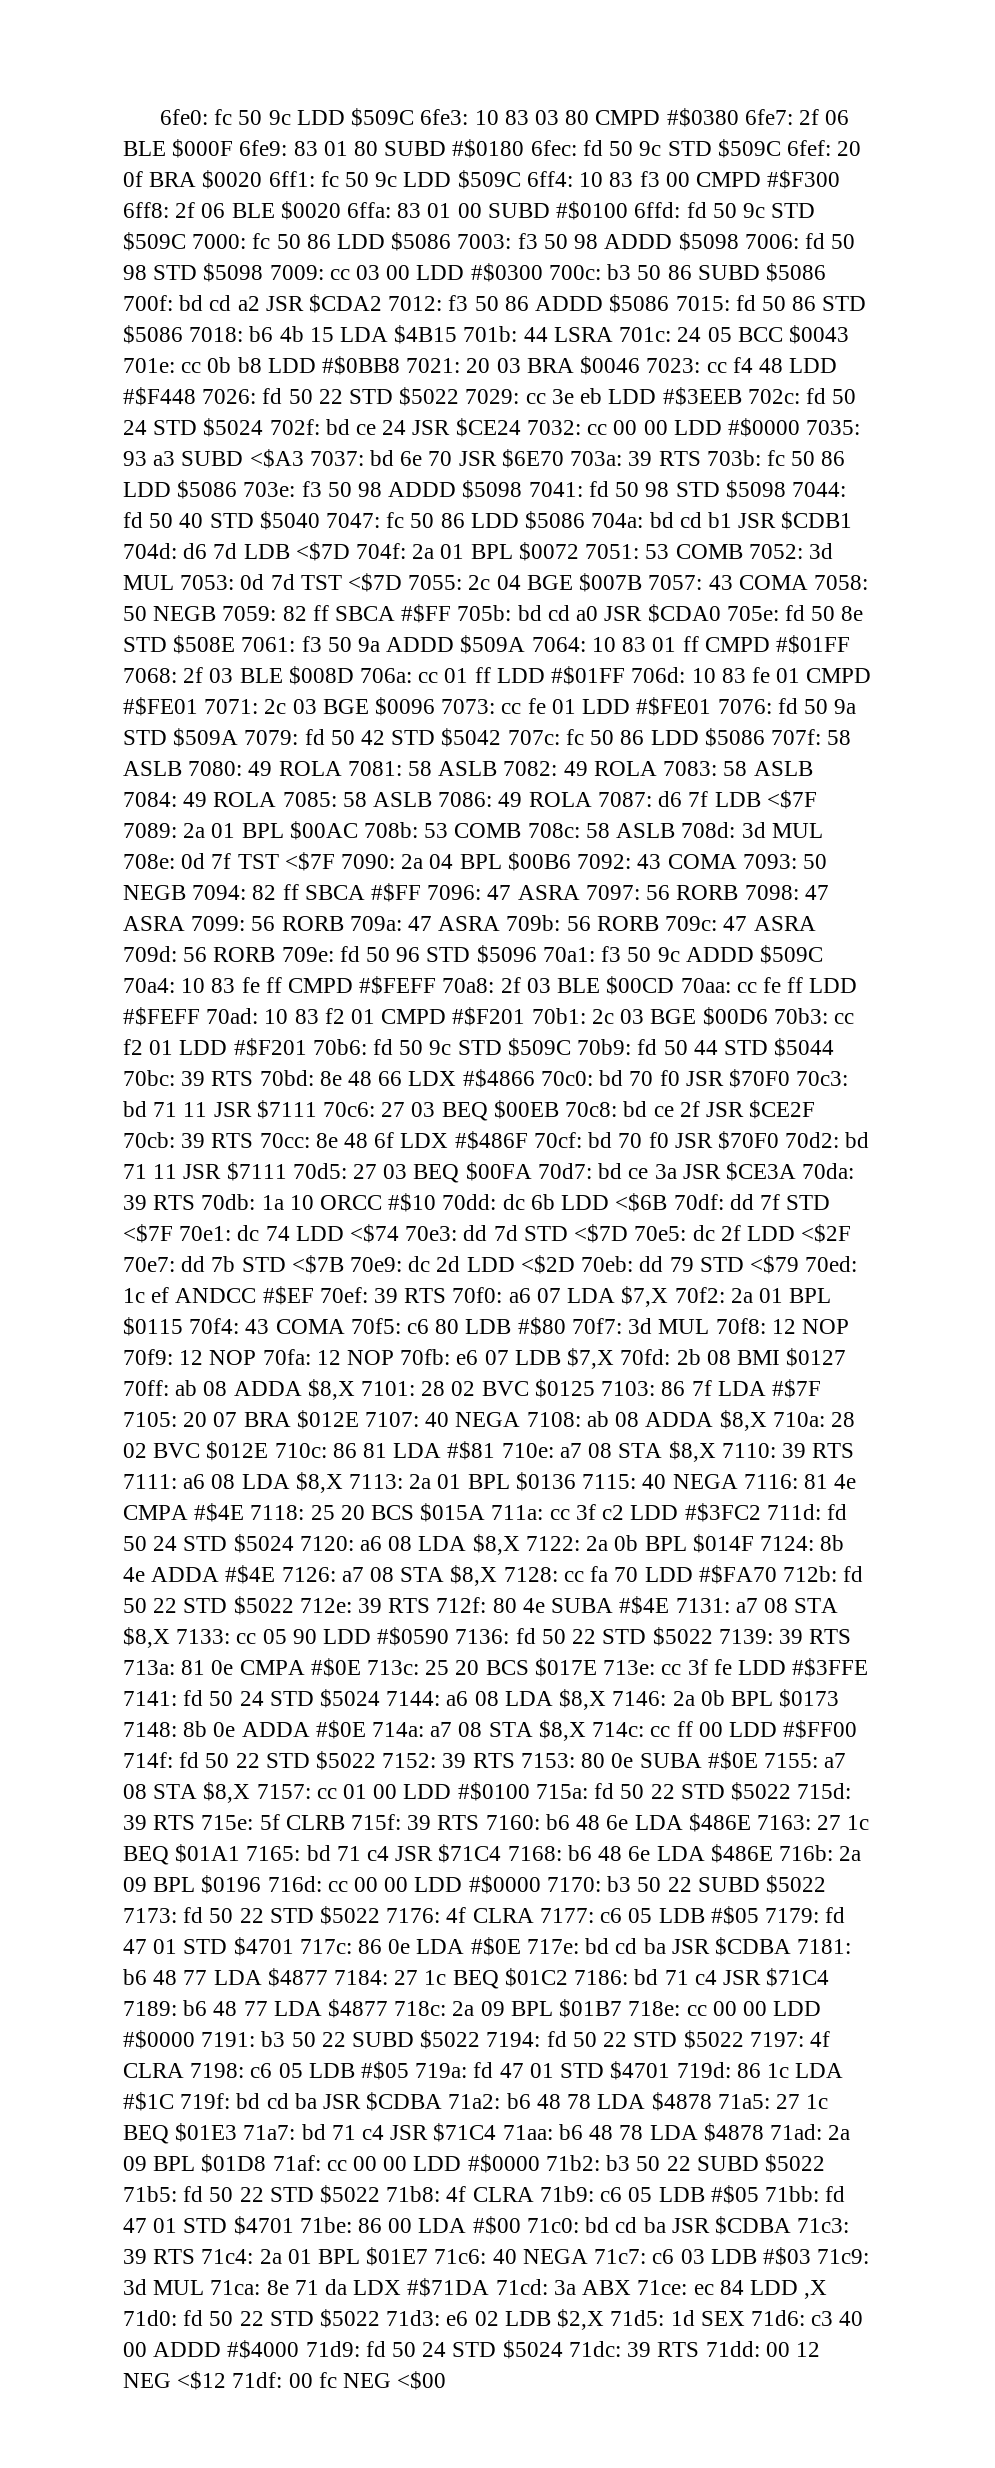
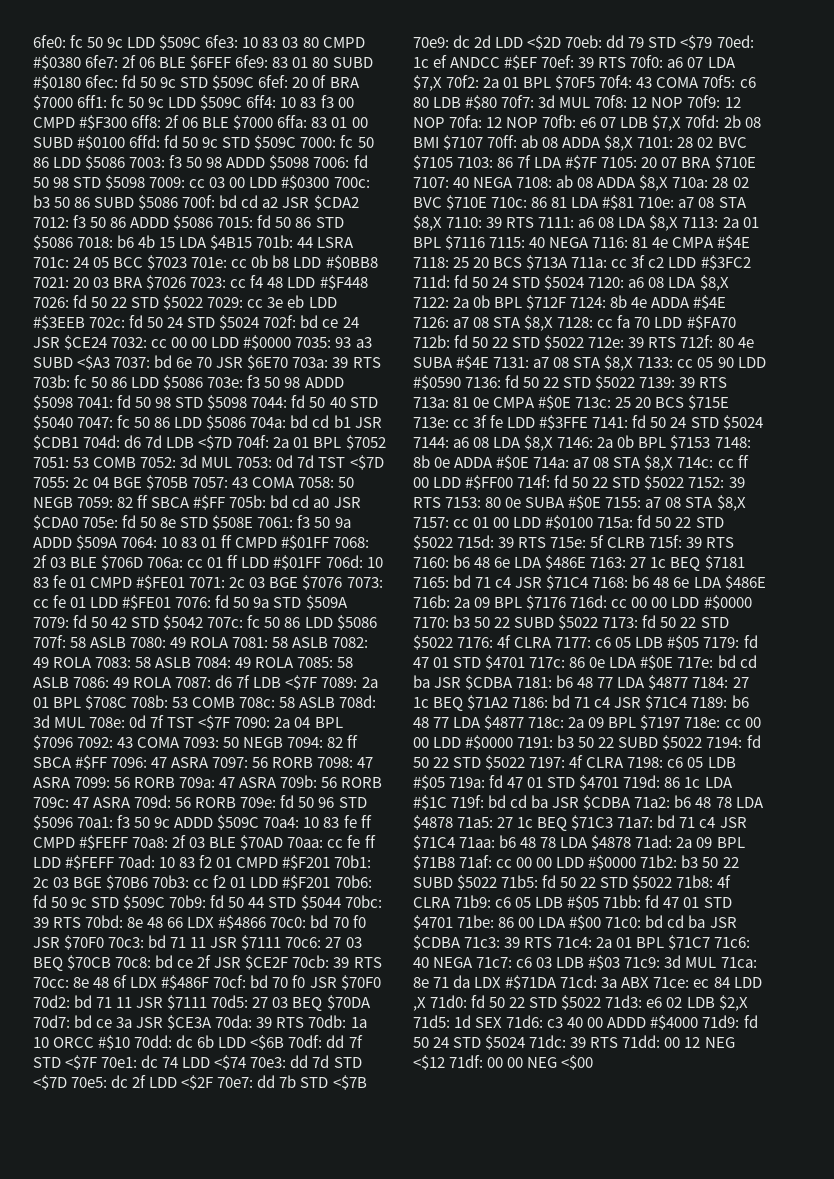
- 2f 06 BLE $000F 6fe9:
+ 2f 06 BLE $6FEF 6fe9:
- 20 0f BRA $0020 6ff1:
+ 20 0f BRA $7000 6ff1:
- 2f 06 BLE $0020 6ffa:
+ 2f 06 BLE $7000 6ffa:
- 24 05 BCC $0043 701e:
+ 24 05 BCC $7023 701e:
- 20 03 BRA $0046 7023:
+ 20 03 BRA $7026 7023:
- 2a 01 BPL $0072 7051:
+ 2a 01 BPL $7052 7051:
- 2c 04 BGE $007B 7057:
+ 2c 04 BGE $705B 7057:
- 2f 03 BLE $008D 706a:
+ 2f 03 BLE $706D 706a:
- 2c 03 BGE $0096 7073:
+ 2c 03 BGE $7076 7073:
- 2a 01 BPL $00AC 708b:
+ 2a 01 BPL $708C 708b:
- 2a 04 BPL $00B6 7092:
+ 2a 04 BPL $7096 7092:
- 2f 03 BLE $00CD 70aa:
+ 2f 03 BLE $70AD 70aa:
- 2c 03 BGE $00D6 70b3:
+ 2c 03 BGE $70B6 70b3:
- 27 03 BEQ $00EB 70c8:
+ 27 03 BEQ $70CB 70c8:
- 27 03 BEQ $00FA 70d7:
+ 27 03 BEQ $70DA 70d7:
- 2a 01 BPL $0115 70f4:
+ 2a 01 BPL $70F5 70f4:
- 2b 08 BMI $0127 70ff:
+ 2b 08 BMI $7107 70ff:
- 28 02 BVC $0125 7103:
+ 28 02 BVC $7105 7103:
- 20 07 BRA $012E 7107:
+ 20 07 BRA $710E 7107:
- 28 02 BVC $012E 710c:
+ 28 02 BVC $710E 710c:
- 2a 01 BPL $0136 7115:
+ 2a 01 BPL $7116 7115:
- 25 20 BCS $015A 711a:
+ 25 20 BCS $713A 711a:
- 2a 0b BPL $014F 7124:
+ 2a 0b BPL $712F 7124:
- 25 20 BCS $017E 713e:
+ 25 20 BCS $715E 713e:
- 2a 0b BPL $0173 7148:
+ 2a 0b BPL $7153 7148:
- 27 1c BEQ $01A1 7165:
+ 27 1c BEQ $7181 7165:
- 2a 09 BPL $0196 716d:
+ 2a 09 BPL $7176 716d:
- 27 1c BEQ $01C2 7186:
+ 27 1c BEQ $71A2 7186:
- 2a 09 BPL $01B7 718e:
+ 2a 09 BPL $7197 718e:
- 27 1c BEQ $01E3 71a7:
+ 27 1c BEQ $71C3 71a7:
- 2a 09 BPL $01D8 71af:
+ 2a 09 BPL $71B8 71af:
- 2a 01 BPL $01E7 71c6:
+ 2a 01 BPL $71C7 71c6:
- 00 fc NEG <$00
+ 00 00 NEG <$00

